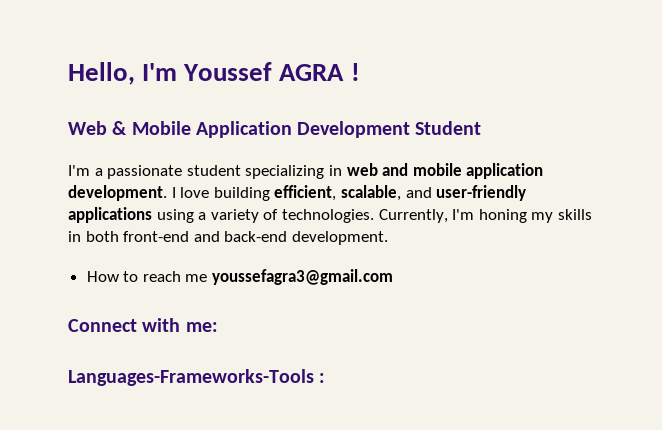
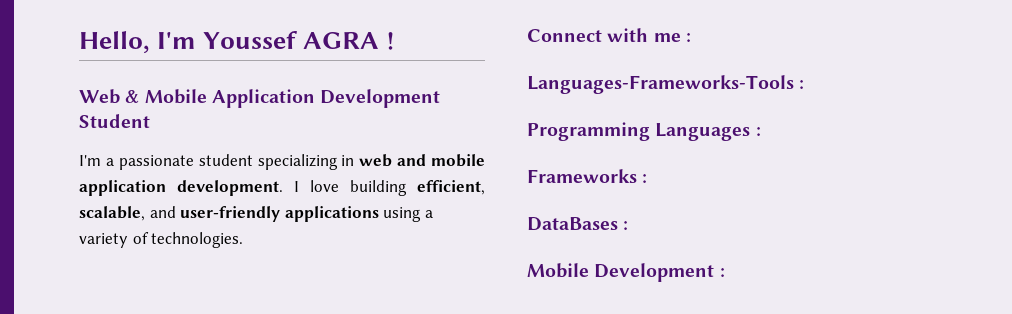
- Currently, I'm honing my skills in both front-end and back-end development.
- How to reach me youssefagra3@gmail.com
- Connect with me:
+ Connect with me :
+ Programming Languages :
+ Frameworks :
+ DataBases :
+ Mobile Development :

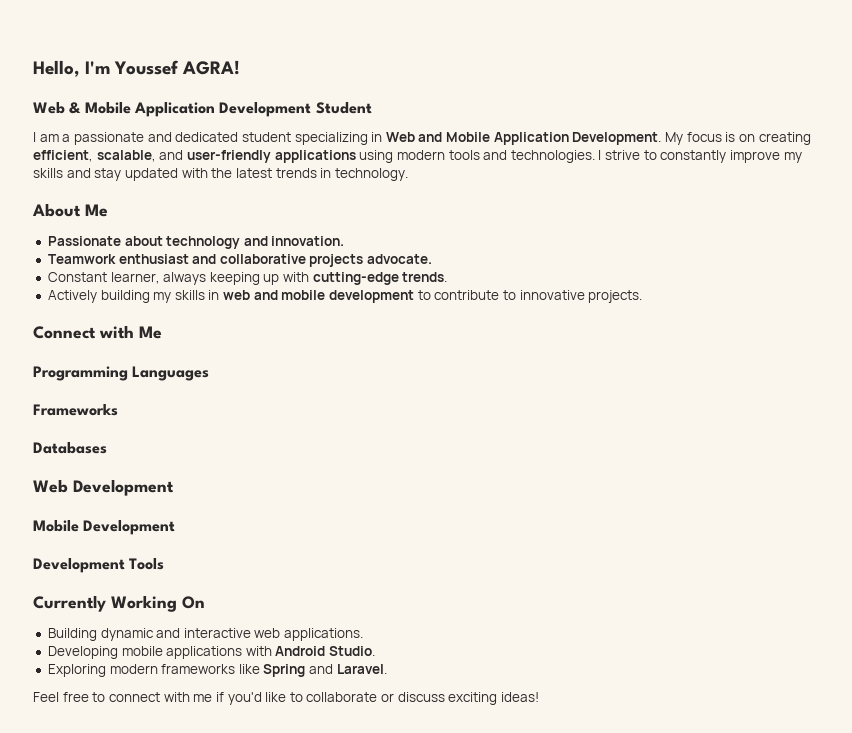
- Hello, I'm Youssef AGRA !
+ Hello, I'm Youssef AGRA!
- I'm a passionate student specializing in web and mobile application development. I love building efficient, scalable, and user-friendly applications using a variety of technologies.
- Connect with me :
- Languages-Frameworks-Tools :
+ I am a passionate and dedicated student specializing in Web and Mobile Application Development. My focus is on creating efficient, scalable, and user-friendly applications using modern tools and technologies. I strive to constantly improve my skills and stay updated with the latest trends in technology.
+ About Me
+ Passionate about technology and innovation.
+ Teamwork enthusiast and collaborative projects advocate.
+ Constant learner, always keeping up with cutting-edge trends.
+ Actively building my skills in web and mobile development to contribute to innovative projects.
+ Connect with Me
- Programming Languages :
+ Programming Languages
- Frameworks :
- DataBases :
+ Frameworks
+ Databases
+ Web Development
- Mobile Development :
+ Mobile Development
+ Development Tools
+ Currently Working On
+ Building dynamic and interactive web applications.
+ Developing mobile applications with Android Studio.
+ Exploring modern frameworks like Spring and Laravel.
+ Feel free to connect with me if you'd like to collaborate or discuss exciting ideas!

